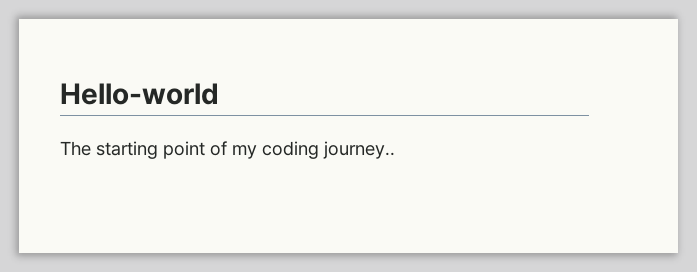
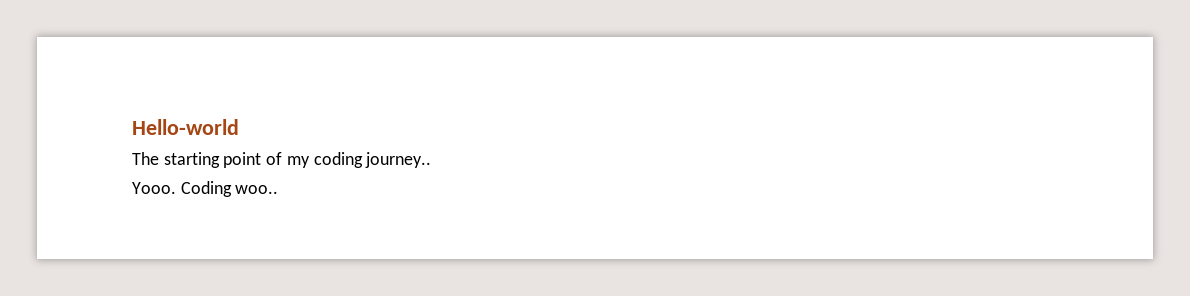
+ Yooo. Coding woo..

